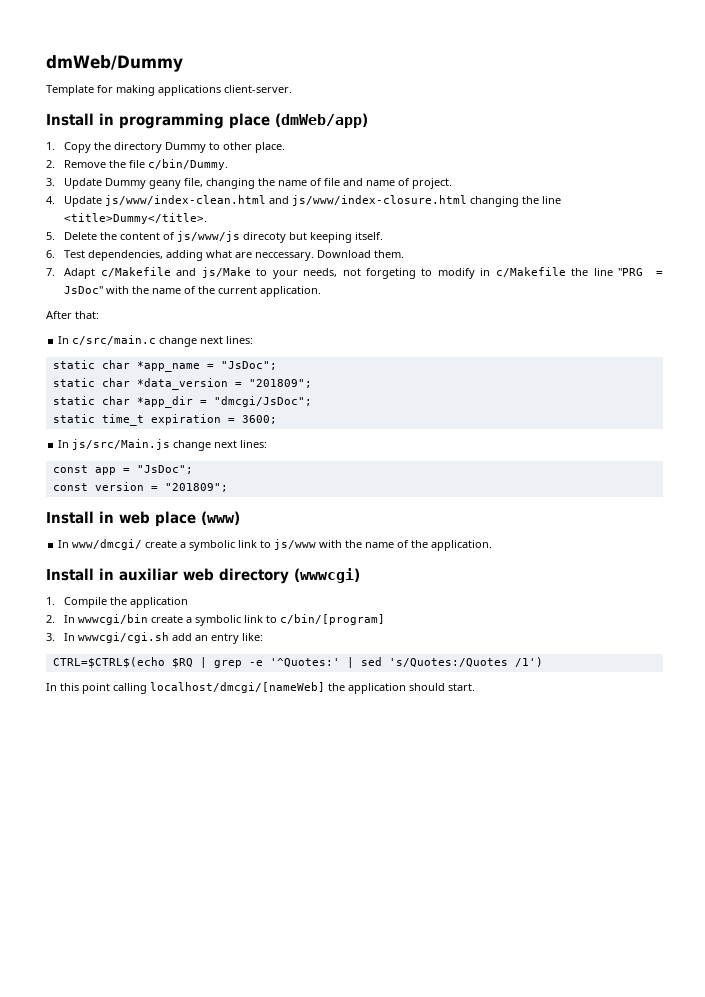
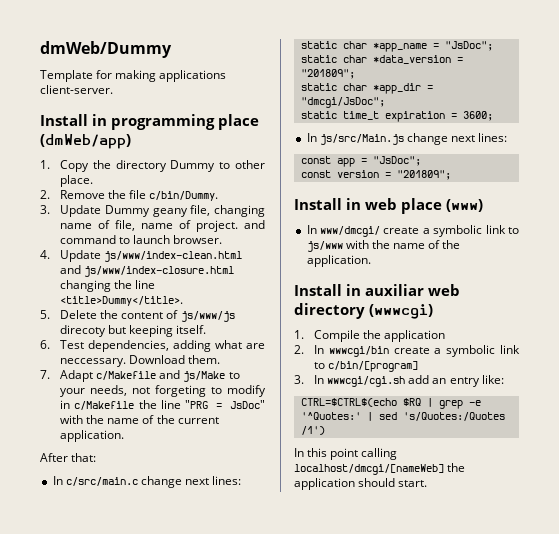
- 3. Update Dummy geany file, changing the name of file and name of project.
+ 3. Update Dummy geany file, changing name of file, name of project. and command to launch browser.

